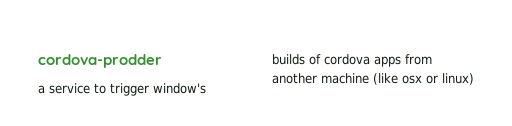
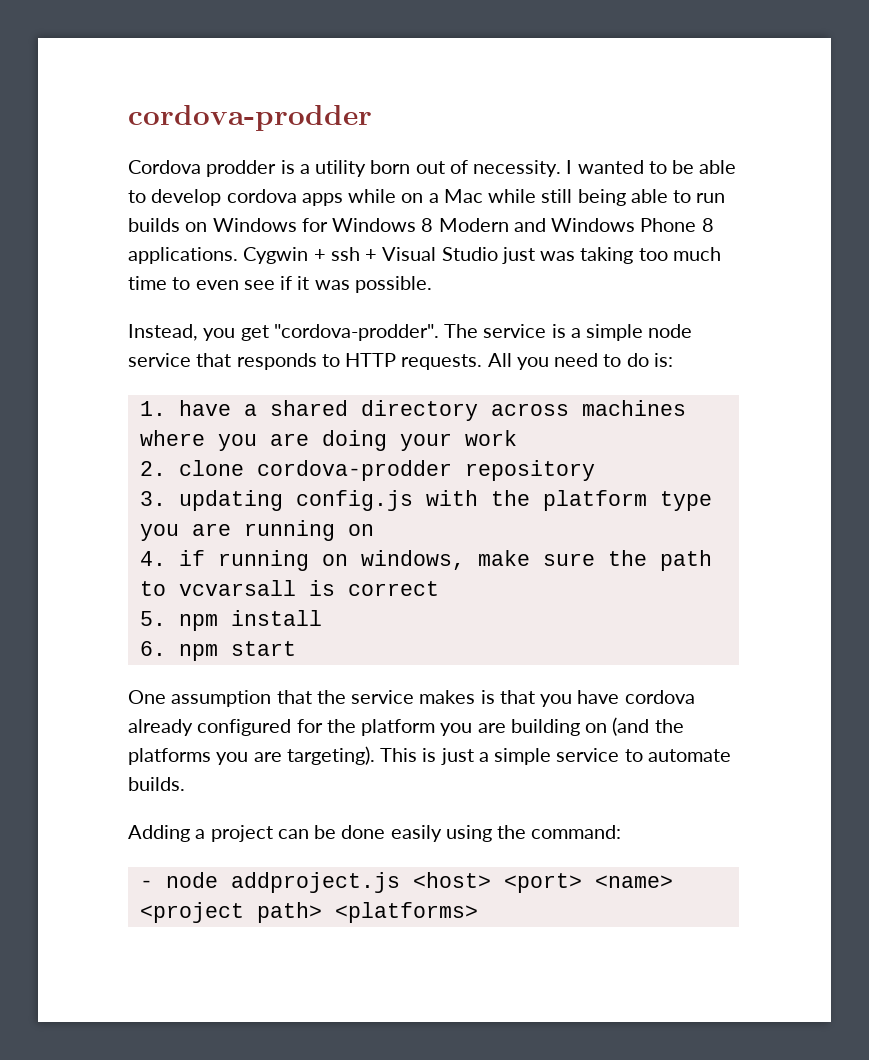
- a service to trigger window's builds of cordova apps from another machine (like osx or linux)
+ Cordova prodder is a utility born out of necessity. I wanted to be able to develop cordova apps while on a Mac while still being able to run builds on Windows for Windows 8 Modern and Windows Phone 8 applications. Cygwin + ssh + Visual Studio just was taking too much time to even see if it was possible.
+ Instead, you get "cordova-prodder". The service is a simple node service that responds to HTTP requests. All you need to do is:
+ 1. have a shared directory across machines where you are doing your work
+ 2. clone cordova-prodder repository
+ 3. updating config.js with the platform type you are running on
+ 4. if running on windows, make sure the path to vcvarsall is correct
+ 5. npm install
+ 6. npm start
+ One assumption that the service makes is that you have cordova already configured for the platform you are building on (and the platforms you are targeting). This is just a simple service to automate builds.
+ Adding a project can be done easily using the command:
+ - node addproject.js <host> <port> <name> <project path> <platforms>

